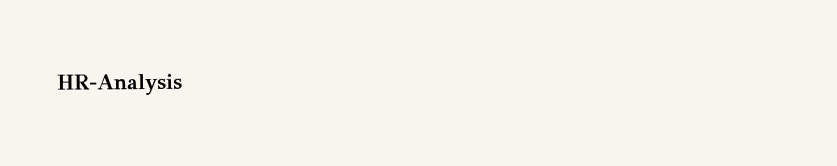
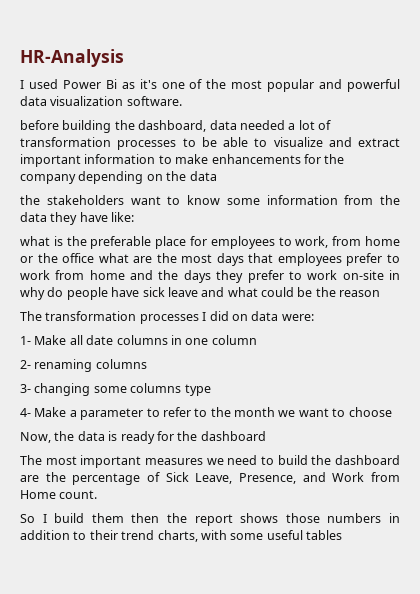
+ I used Power Bi as it's one of the most popular and powerful data visualization software.
+ before building the dashboard, data needed a lot of transformation processes to be able to visualize and extract important information to make enhancements for the company depending on the data
+ the stakeholders want to know some information from the data they have like:
+ what is the preferable place for employees to work, from home or the office what are the most days that employees prefer to work from home and the days they prefer to work on-site in why do people have sick leave and what could be the reason
+ The transformation processes I did on data were:
+ 1- Make all date columns in one column
+ 2- renaming columns
+ 3- changing some columns type
+ 4- Make a parameter to refer to the month we want to choose
+ Now, the data is ready for the dashboard
+ The most important measures we need to build the dashboard are the percentage of Sick Leave, Presence, and Work from Home count.
+ So I build them then the report shows those numbers in addition to their trend charts, with some useful tables

